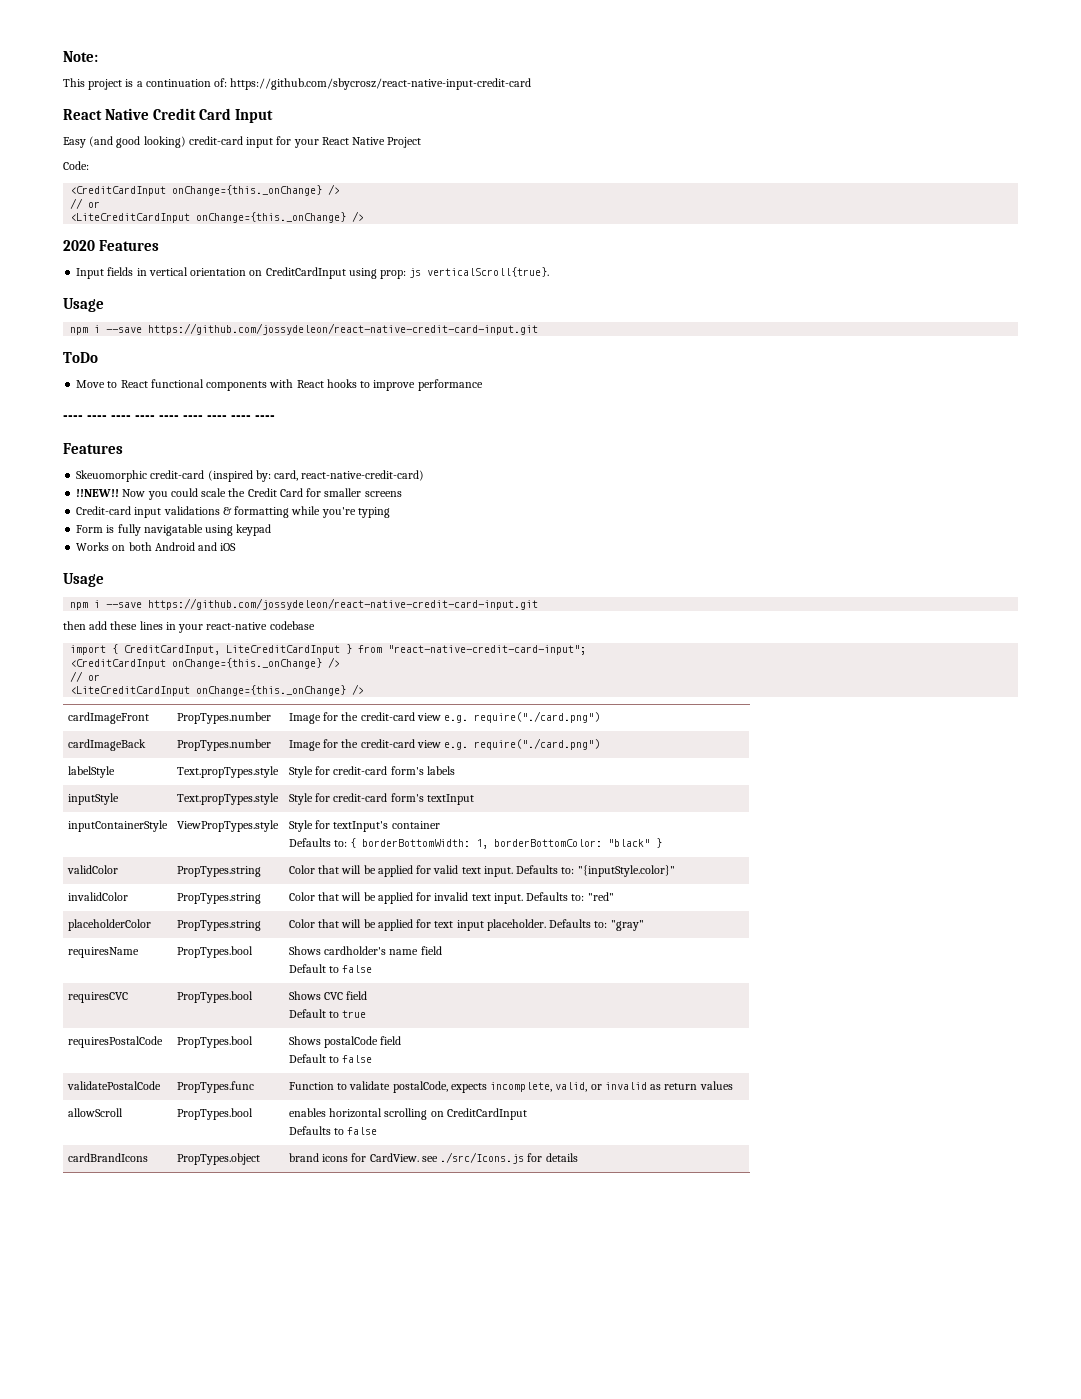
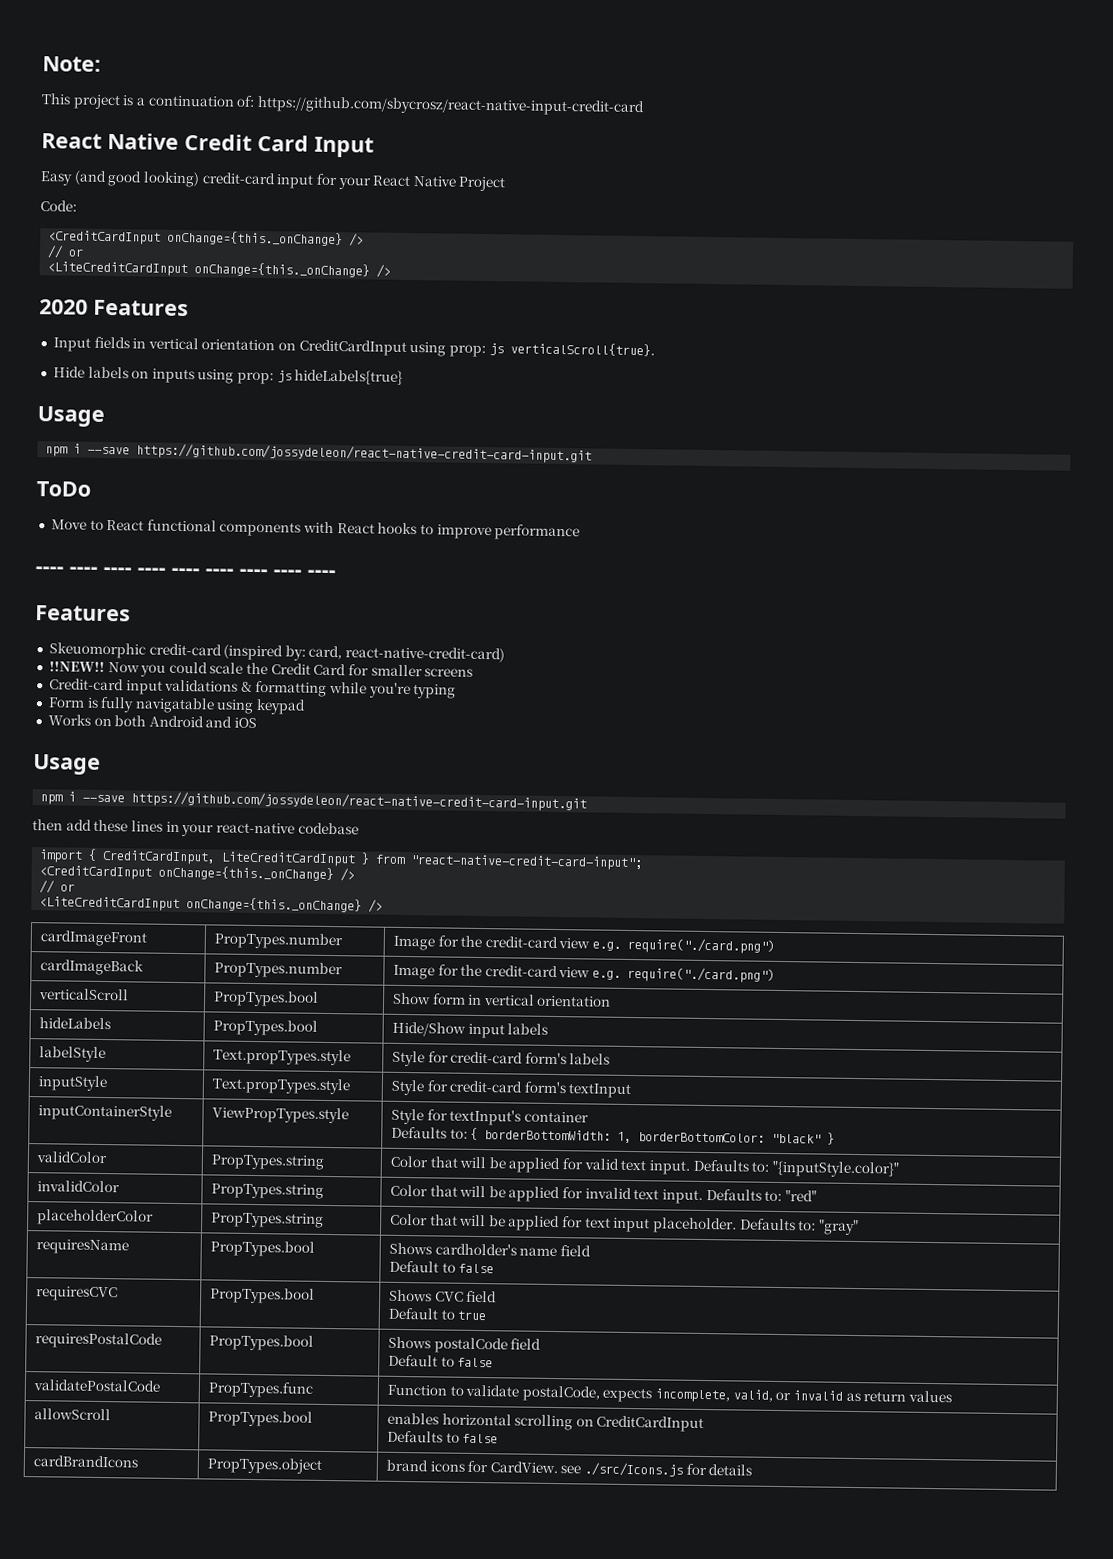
+ Hide labels on inputs using prop: js hideLabels{true}
+ verticalScroll | PropTypes.bool | Show form in vertical orientation
+ hideLabels | PropTypes.bool | Hide/Show input labels

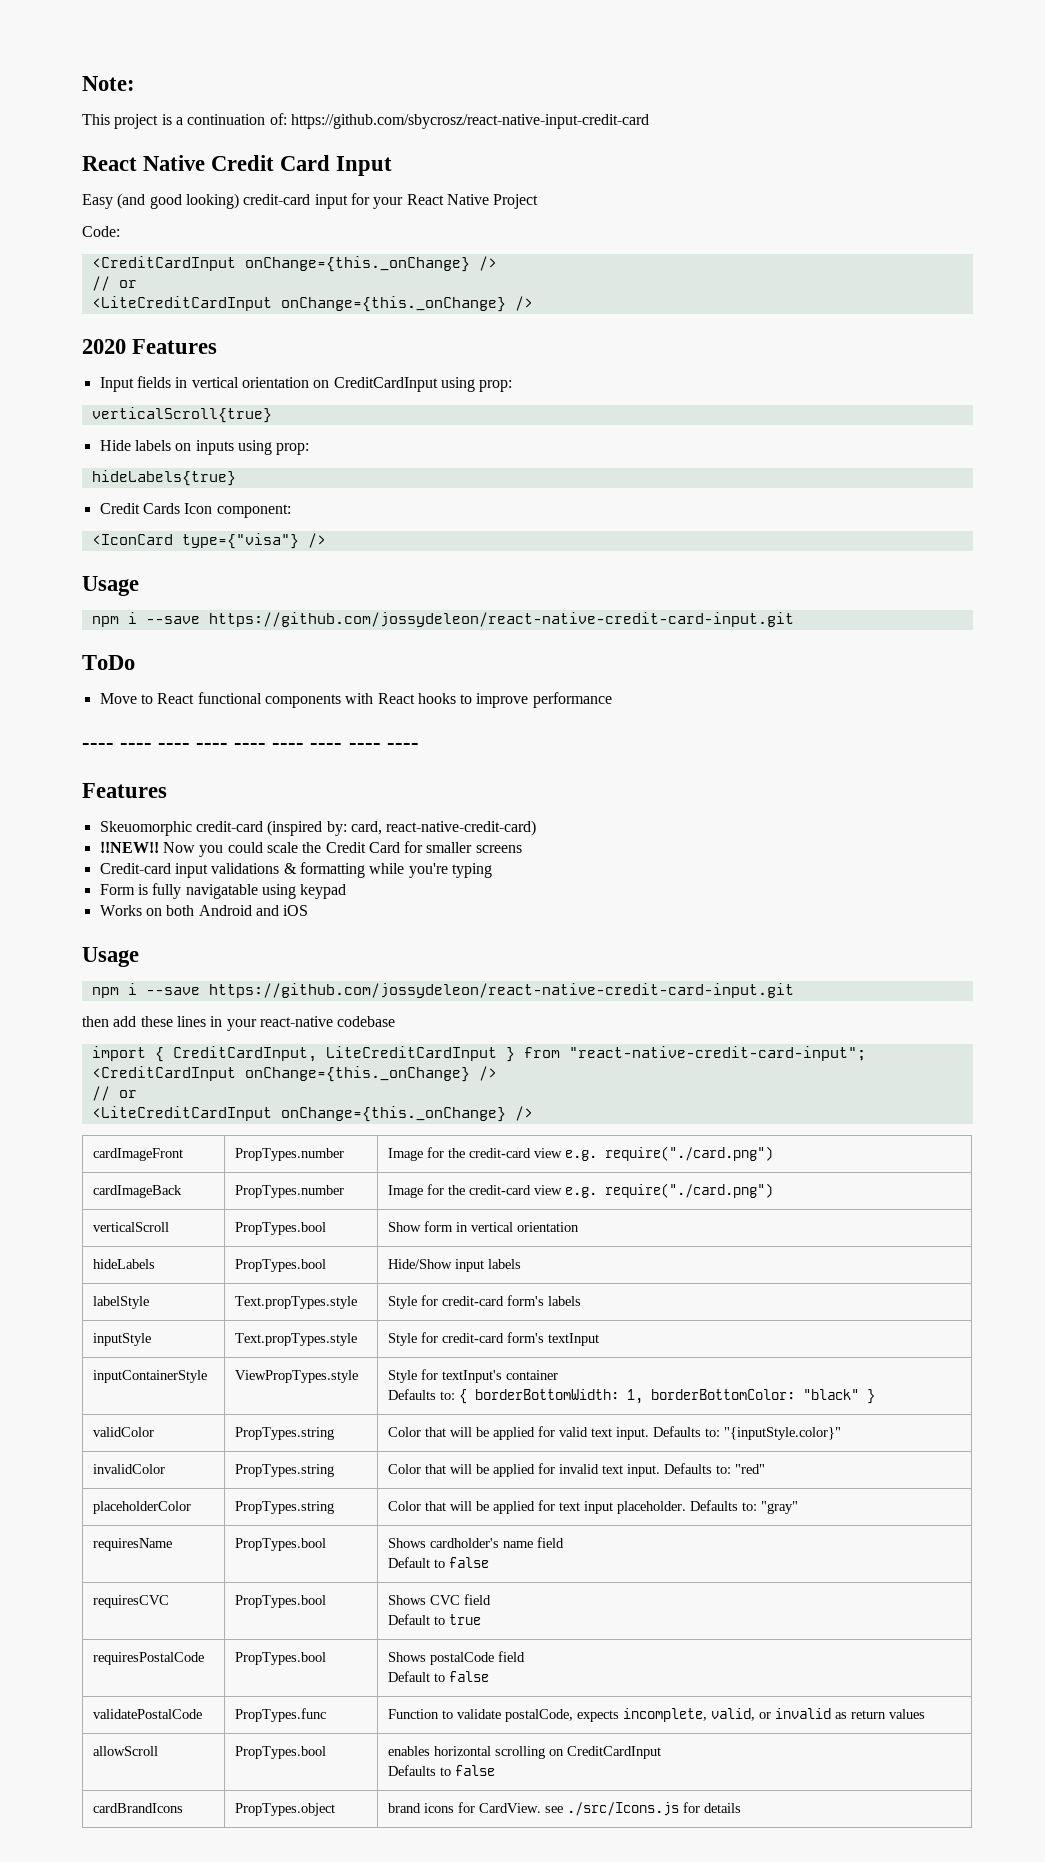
- Input fields in vertical orientation on CreditCardInput using prop: js verticalScroll{true}.
+ Input fields in vertical orientation on CreditCardInput using prop:
+ verticalScroll{true}
- Hide labels on inputs using prop: js hideLabels{true}
+ Hide labels on inputs using prop:
+ hideLabels{true}
+ Credit Cards Icon component:
+ <IconCard type={"visa"} />

